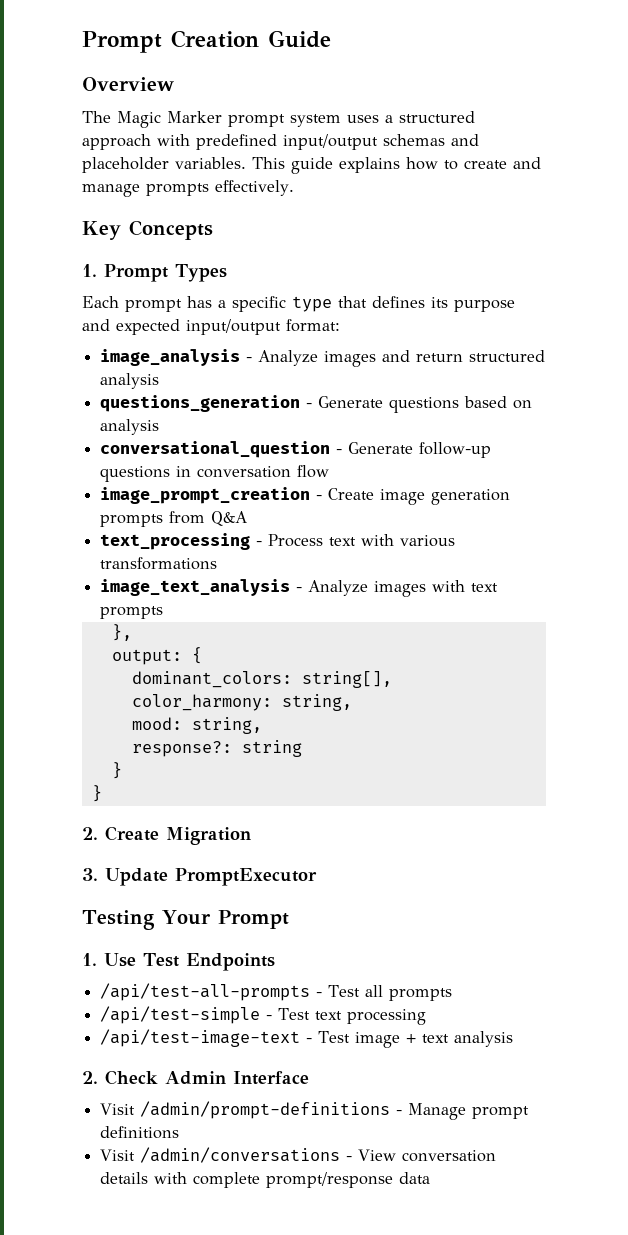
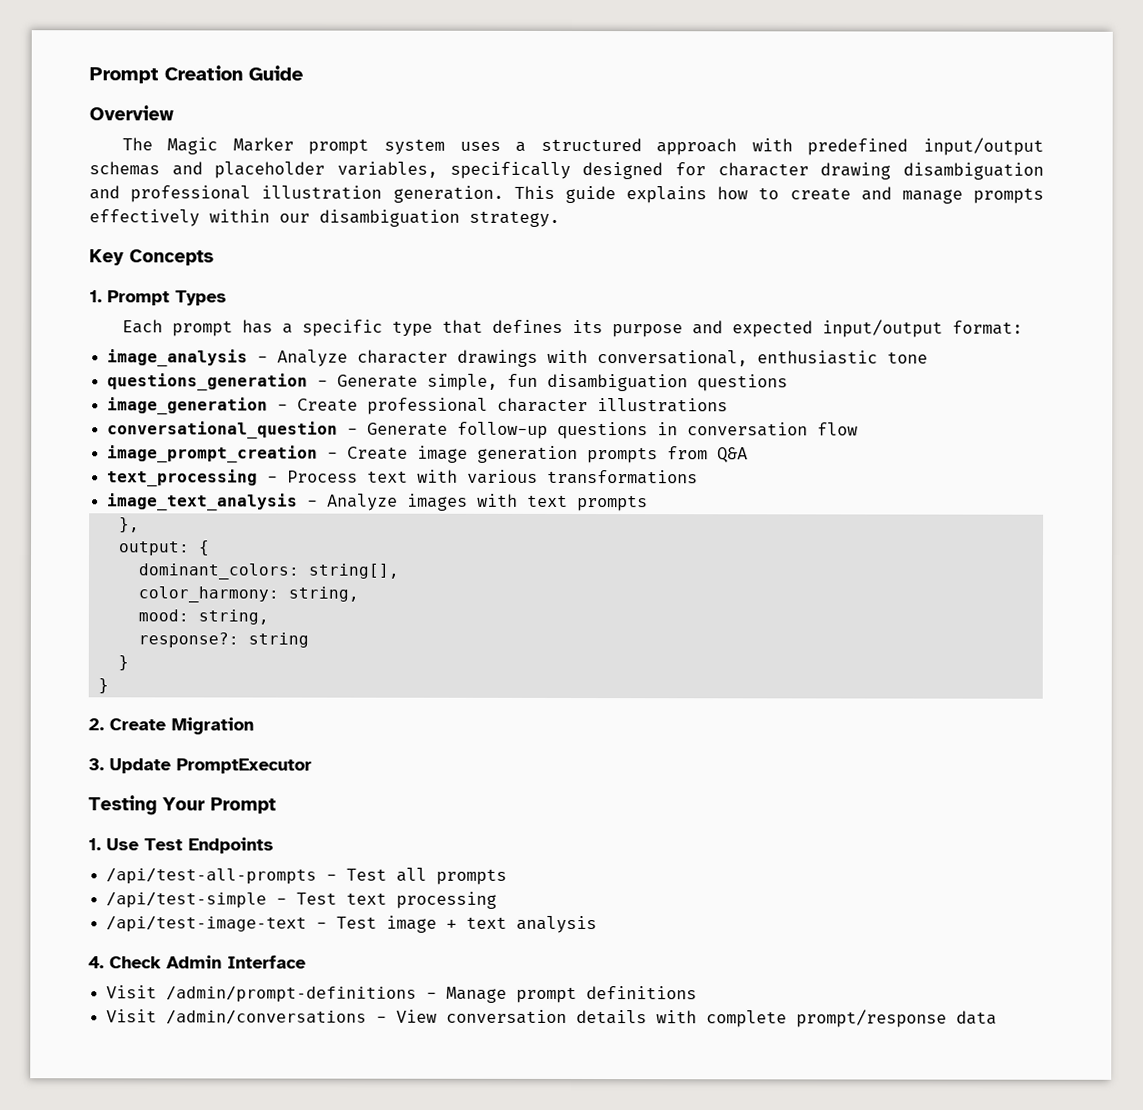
- The Magic Marker prompt system uses a structured approach with predefined input/output schemas and placeholder variables.
+ The Magic Marker prompt system uses a structured approach with predefined input/output schemas and placeholder variables, specifically designed for character drawing disambiguation and professional illustration generation.
- This guide explains how to create and manage prompts effectively.
+ This guide explains how to create and manage prompts effectively within our disambiguation strategy.
- image_analysis - Analyze images and return structured analysis
- questions_generation - Generate questions based on analysis
+ image_analysis - Analyze character drawings with conversational, enthusiastic tone
+ questions_generation - Generate simple, fun disambiguation questions
+ image_generation - Create professional character illustrations
- 2. Check Admin Interface
+ 4. Check Admin Interface

